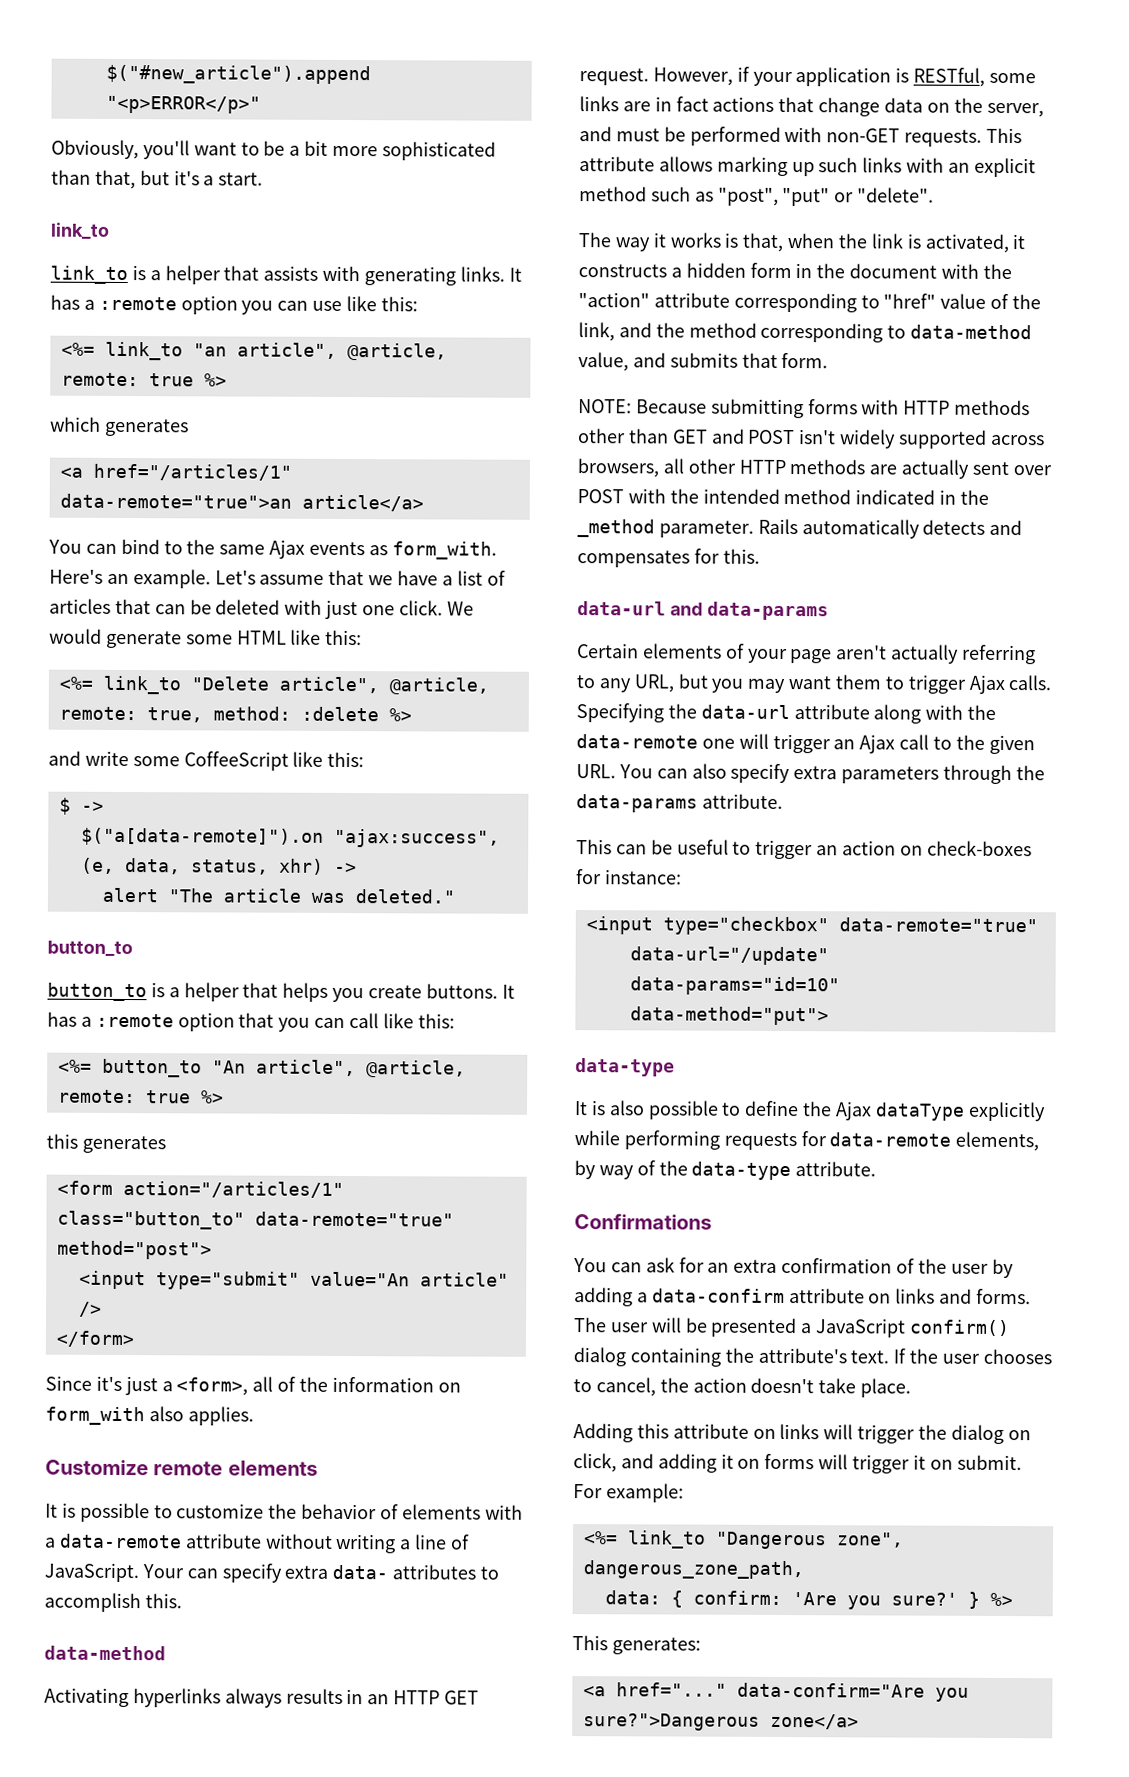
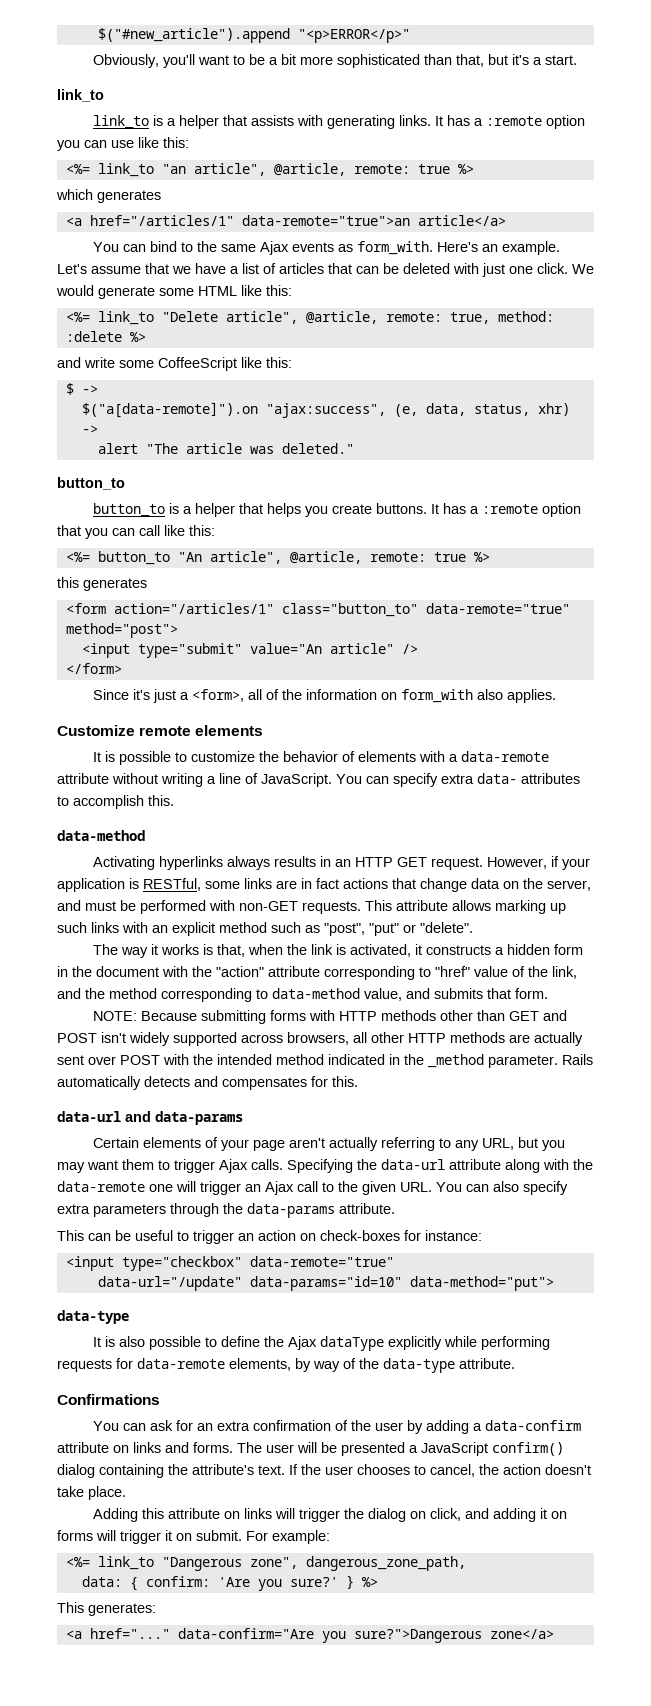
- Your can specify extra data- attributes to accomplish this.
+ You can specify extra data- attributes to accomplish this.

